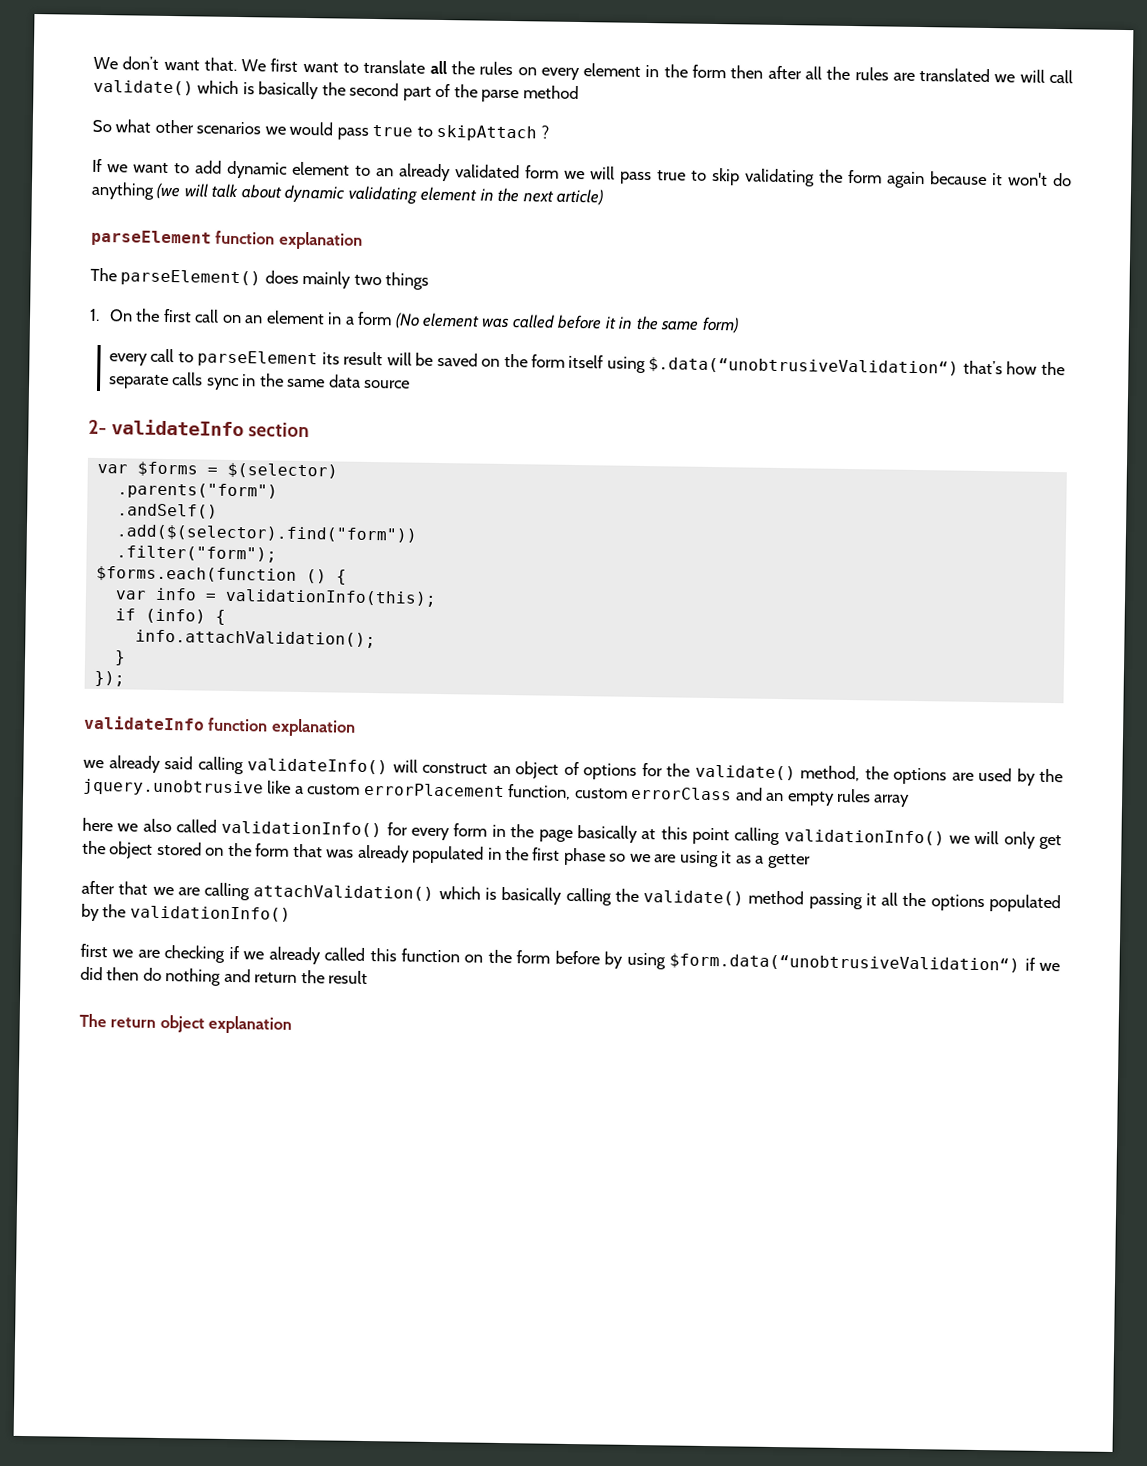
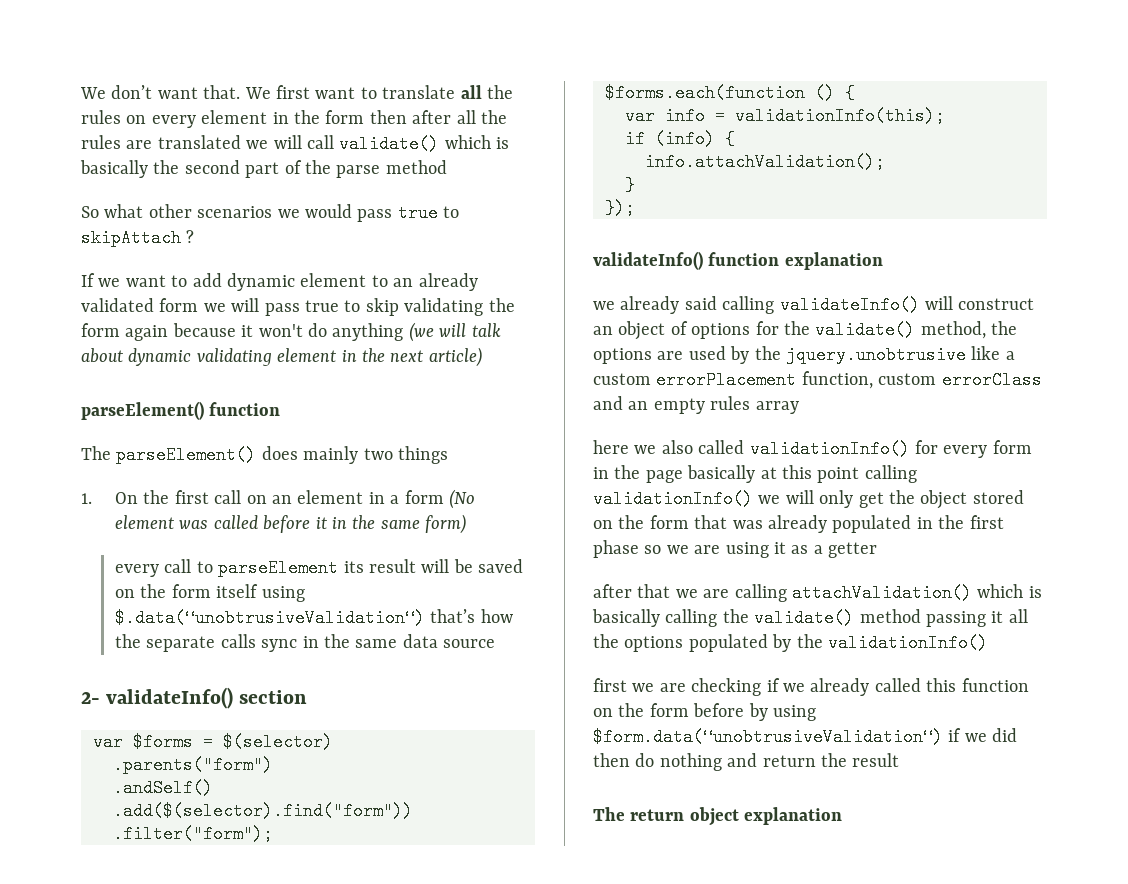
- parseElement function explanation
+ parseElement() function
- 2- validateInfo section
+ 2- validateInfo() section
- validateInfo function explanation
+ validateInfo() function explanation

